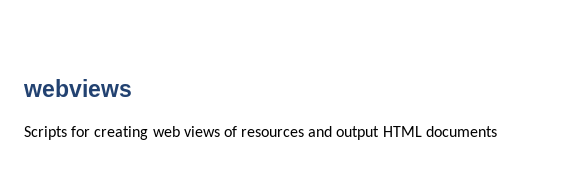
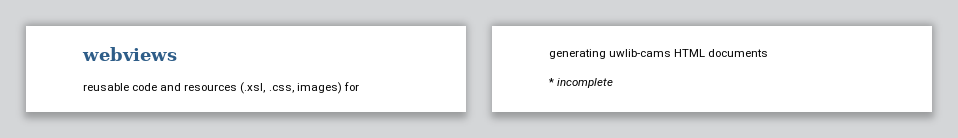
- Scripts for creating web views of resources and output HTML documents
+ reusable code and resources (.xsl, .css, images) for generating uwlib-cams HTML documents
+ * incomplete

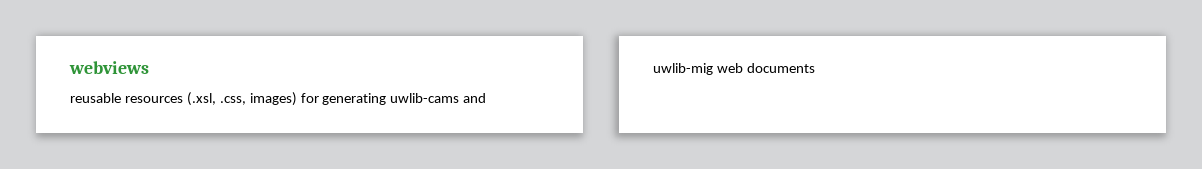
- reusable code and resources (.xsl, .css, images) for generating uwlib-cams HTML documents
+ reusable resources (.xsl, .css, images) for generating uwlib-cams and uwlib-mig web documents
- * incomplete

